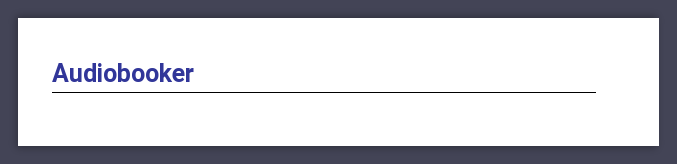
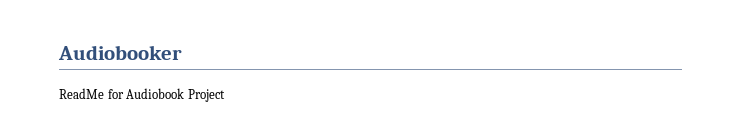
+ ReadMe for Audiobook Project

